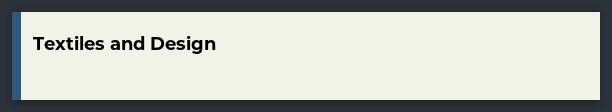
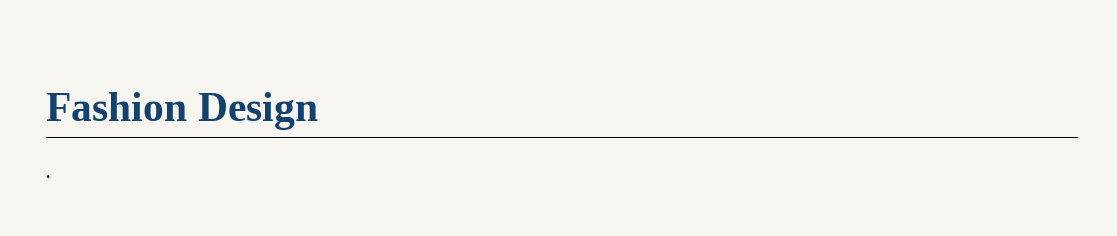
- Textiles and Design
+ Fashion Design
+ .

